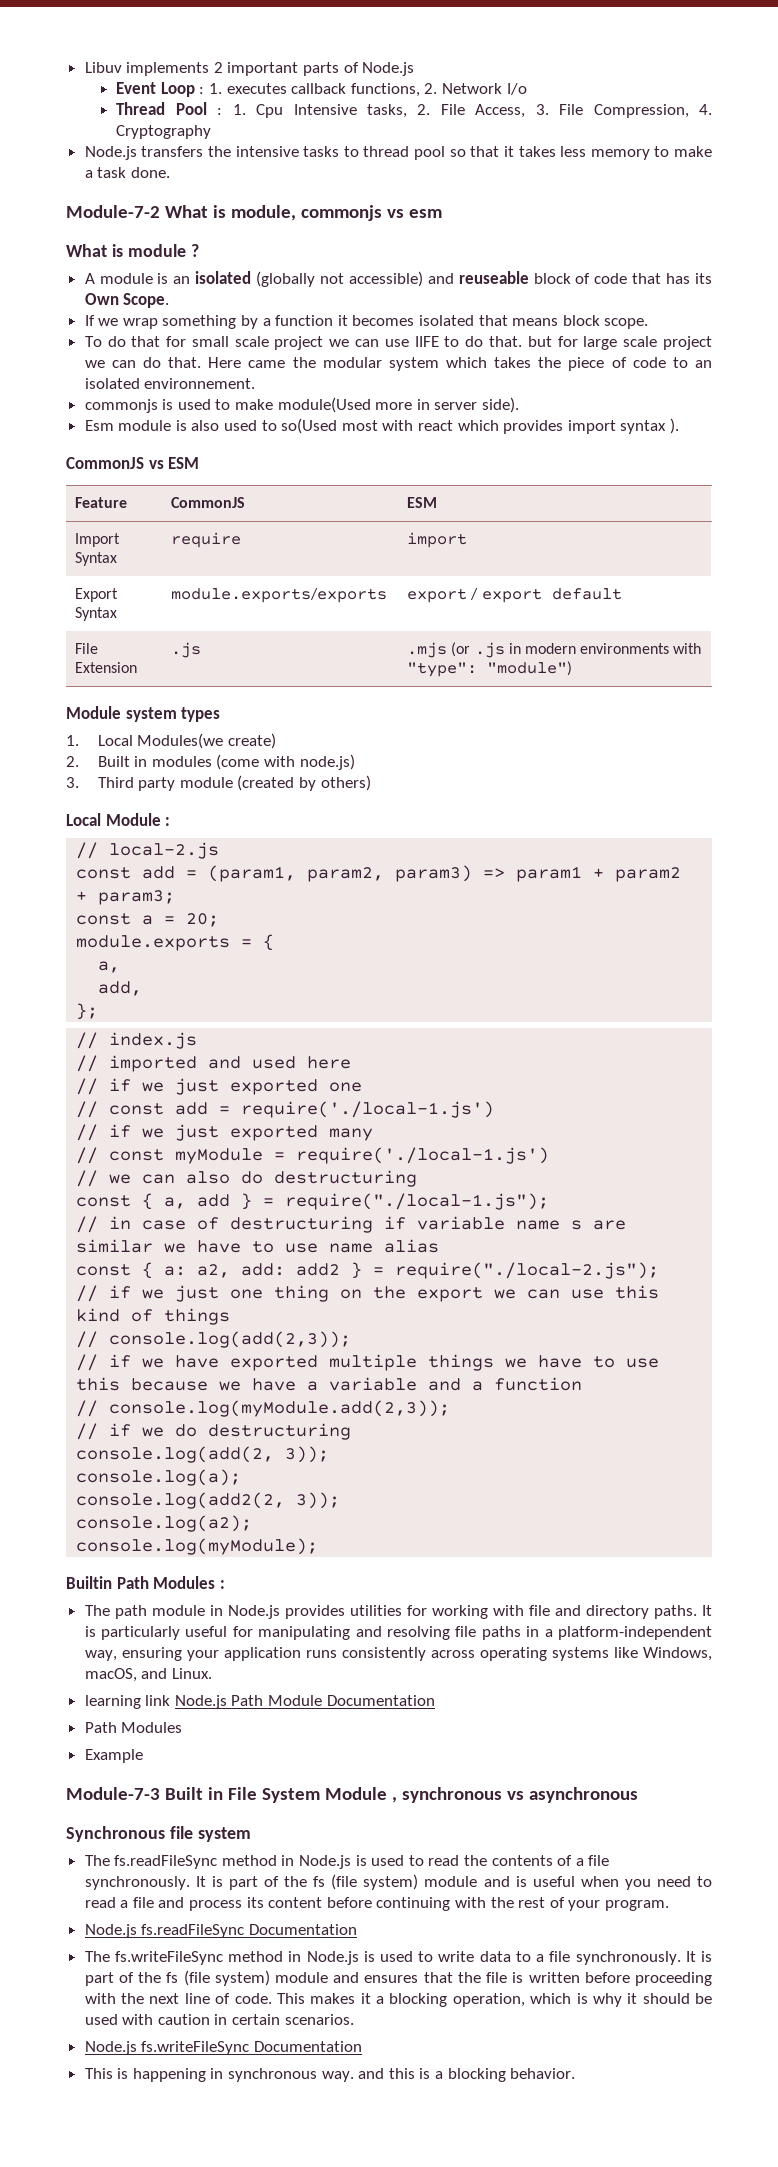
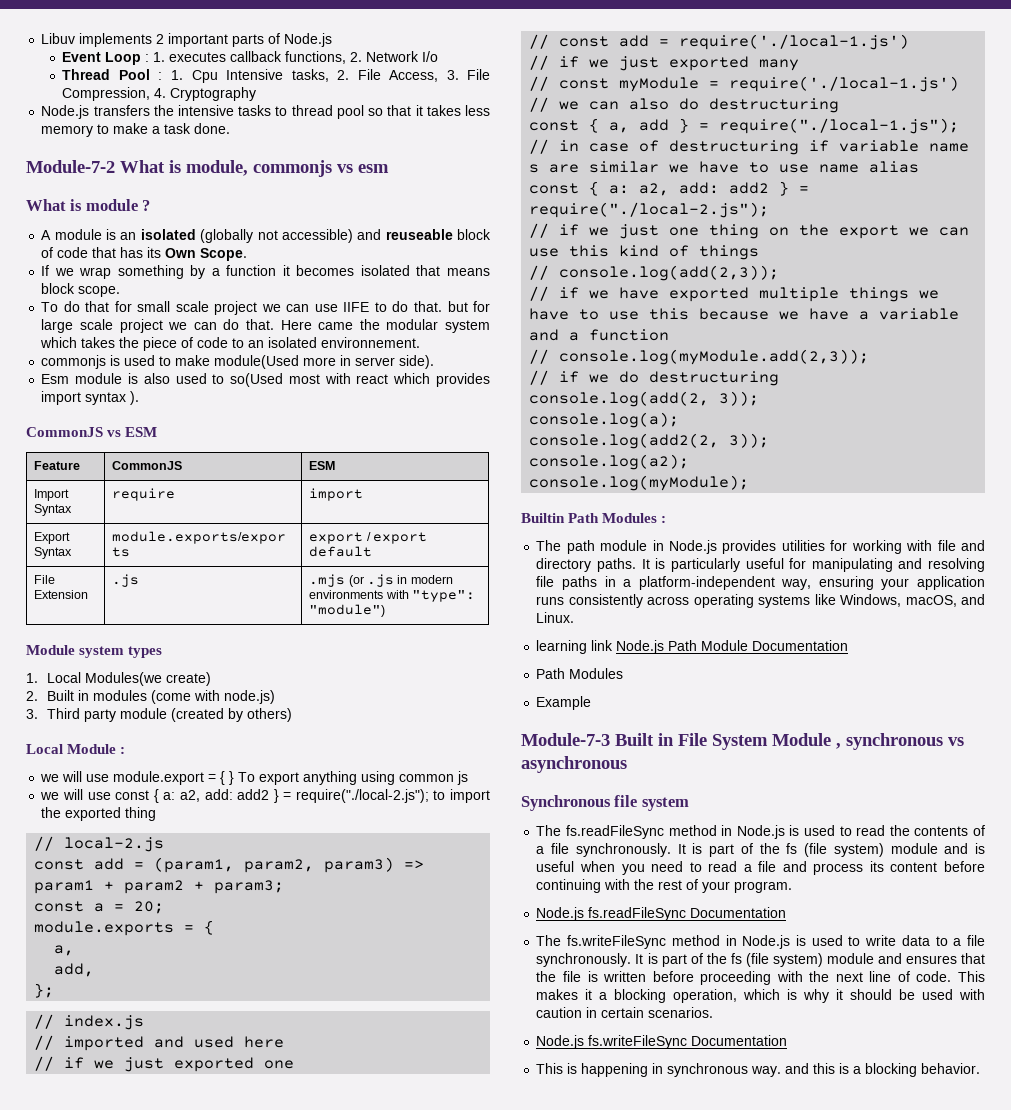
+ we will use module.export = { } To export anything using common js
+ we will use const { a: a2, add: add2 } = require("./local-2.js"); to import the exported thing

